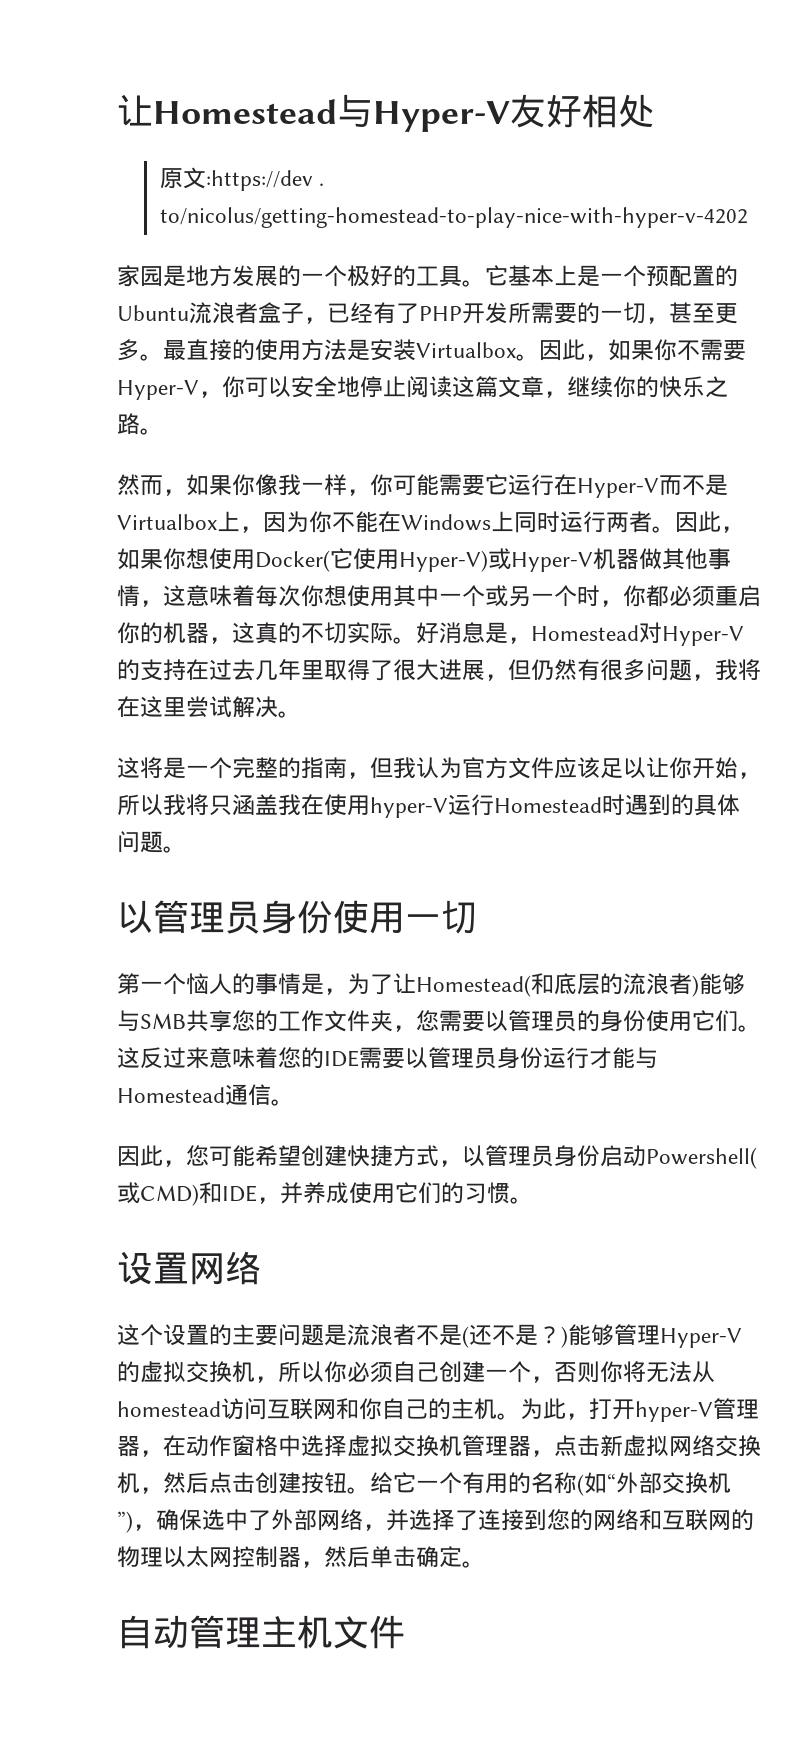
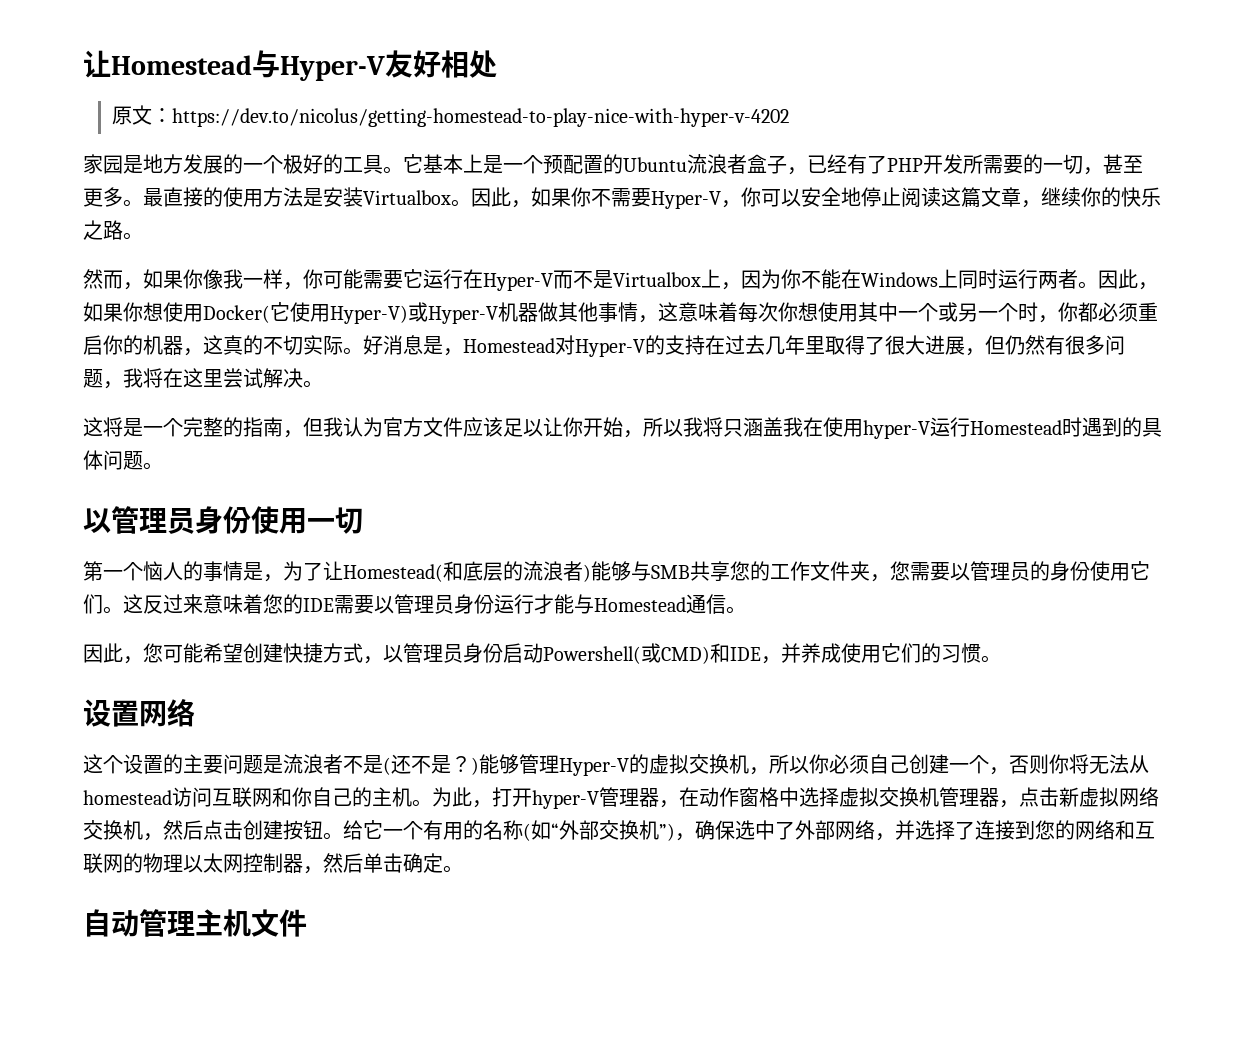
- 原文:https://dev . to/nicolus/getting-homestead-to-play-nice-with-hyper-v-4202
+ 原文：https://dev.to/nicolus/getting-homestead-to-play-nice-with-hyper-v-4202

